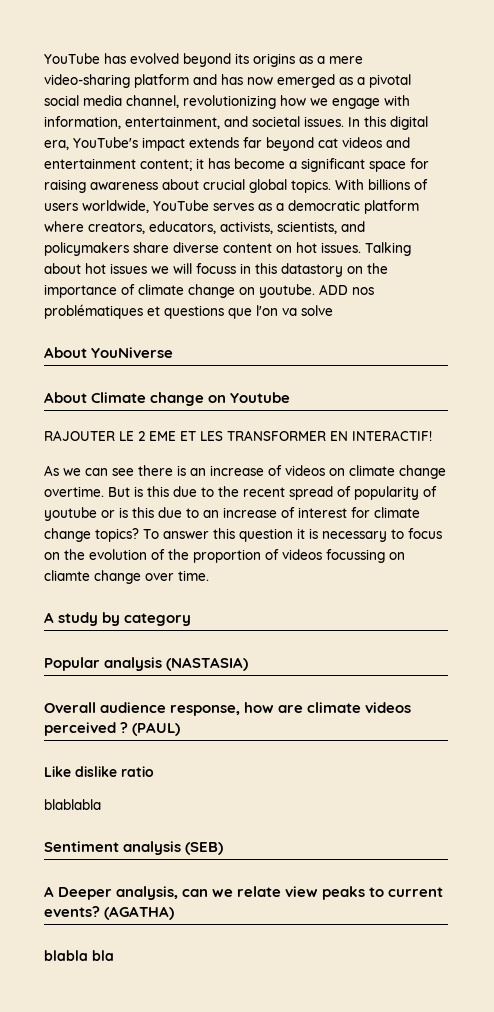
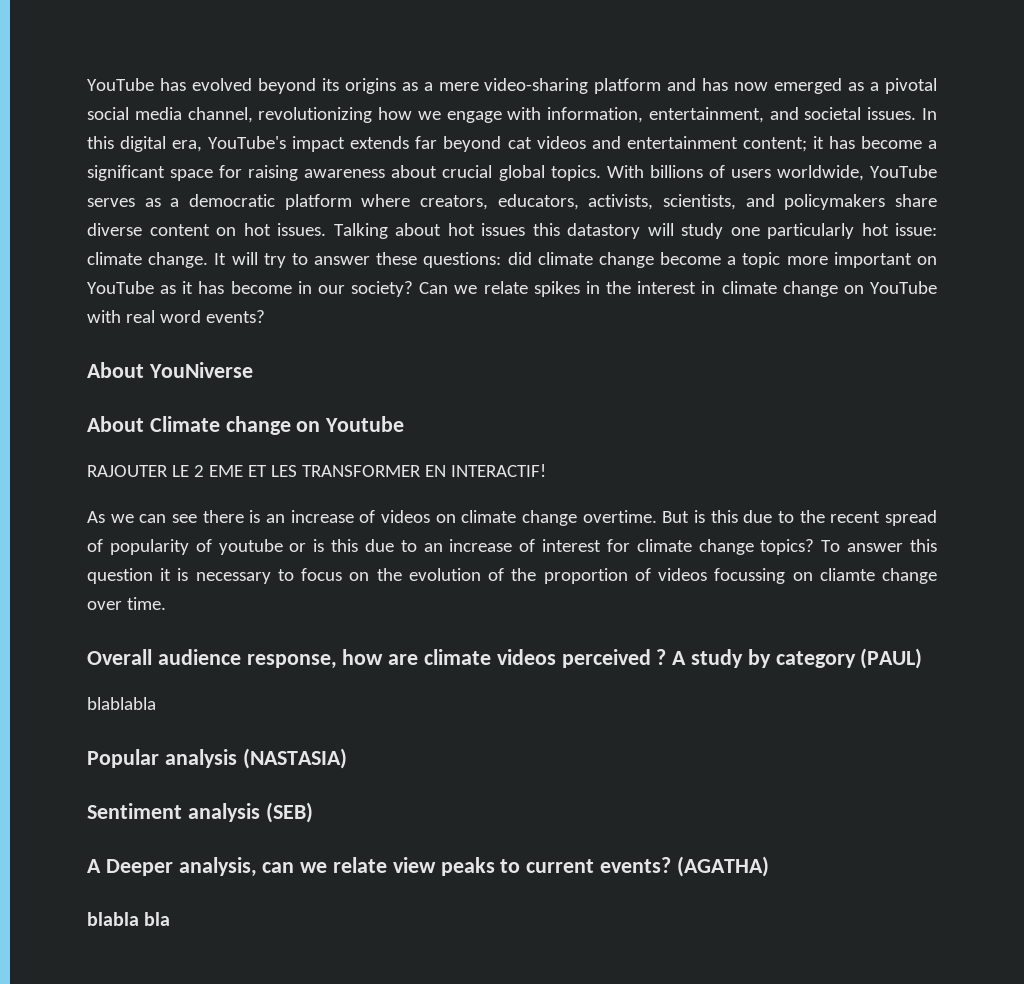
- Talking about hot issues we will focuss in this datastory on the importance of climate change on youtube. ADD nos problématiques et questions que l'on va solve
+ Talking about hot issues this datastory will study one particularly hot issue: climate change. It will try to answer these questions: did climate change become a topic more important on YouTube as it has become in our society? Can we relate spikes in the interest in climate change on YouTube with real word events?
- A study by category
- Popular analysis (NASTASIA)
- (PAUL)
- Like dislike ratio
+ A study by category (PAUL)
  blablabla
+ Popular analysis (NASTASIA)

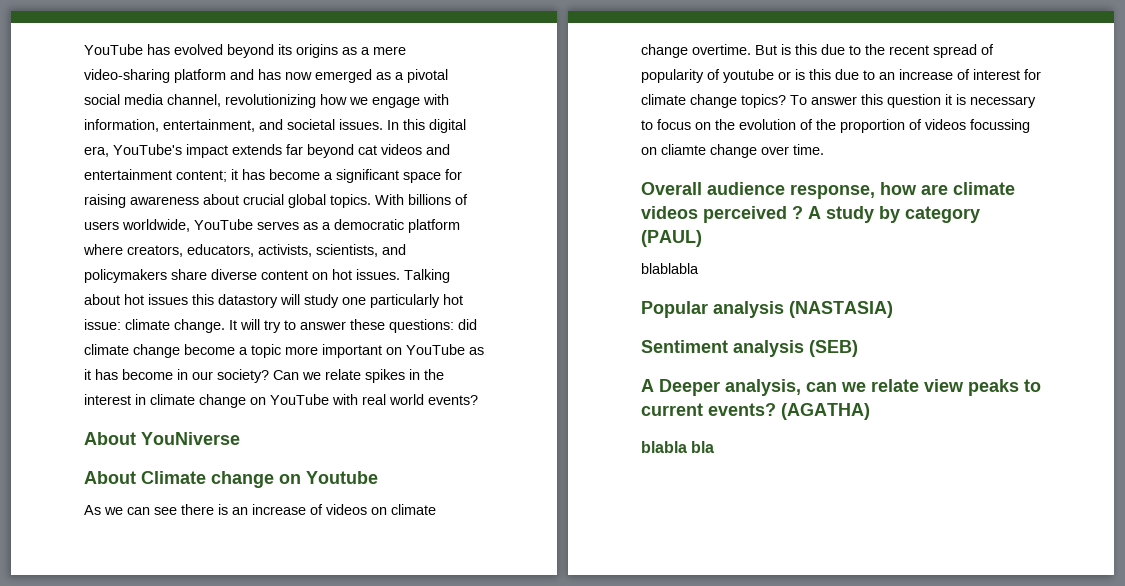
- Can we relate spikes in the interest in climate change on YouTube with real word events?
+ Can we relate spikes in the interest in climate change on YouTube with real world events?
- RAJOUTER LE 2 EME ET LES TRANSFORMER EN INTERACTIF!

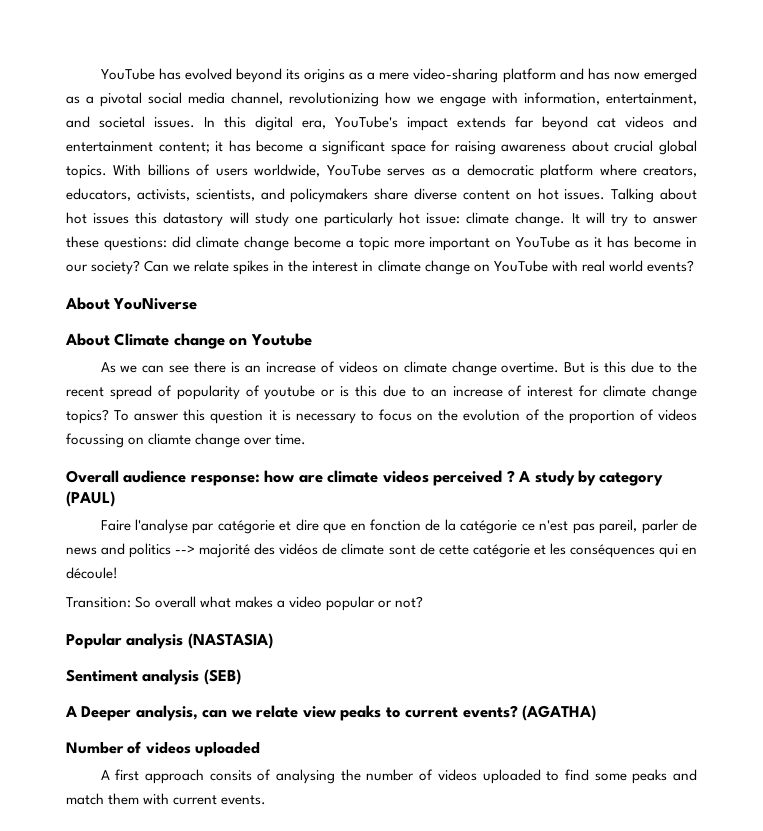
- Overall audience response, how are climate videos perceived ?
+ Overall audience response: how are climate videos perceived ?
- blablabla
+ Faire l'analyse par catégorie et dire que en fonction de la catégorie ce n'est pas pareil, parler de news and politics --> majorité des vidéos de climate sont de cette catégorie et les conséquences qui en découle!
+ Transition: So overall what makes a video popular or not?
- blabla bla
+ Number of videos uploaded
+ A first approach consits of analysing the number of videos uploaded to find some peaks and match them with current events.

